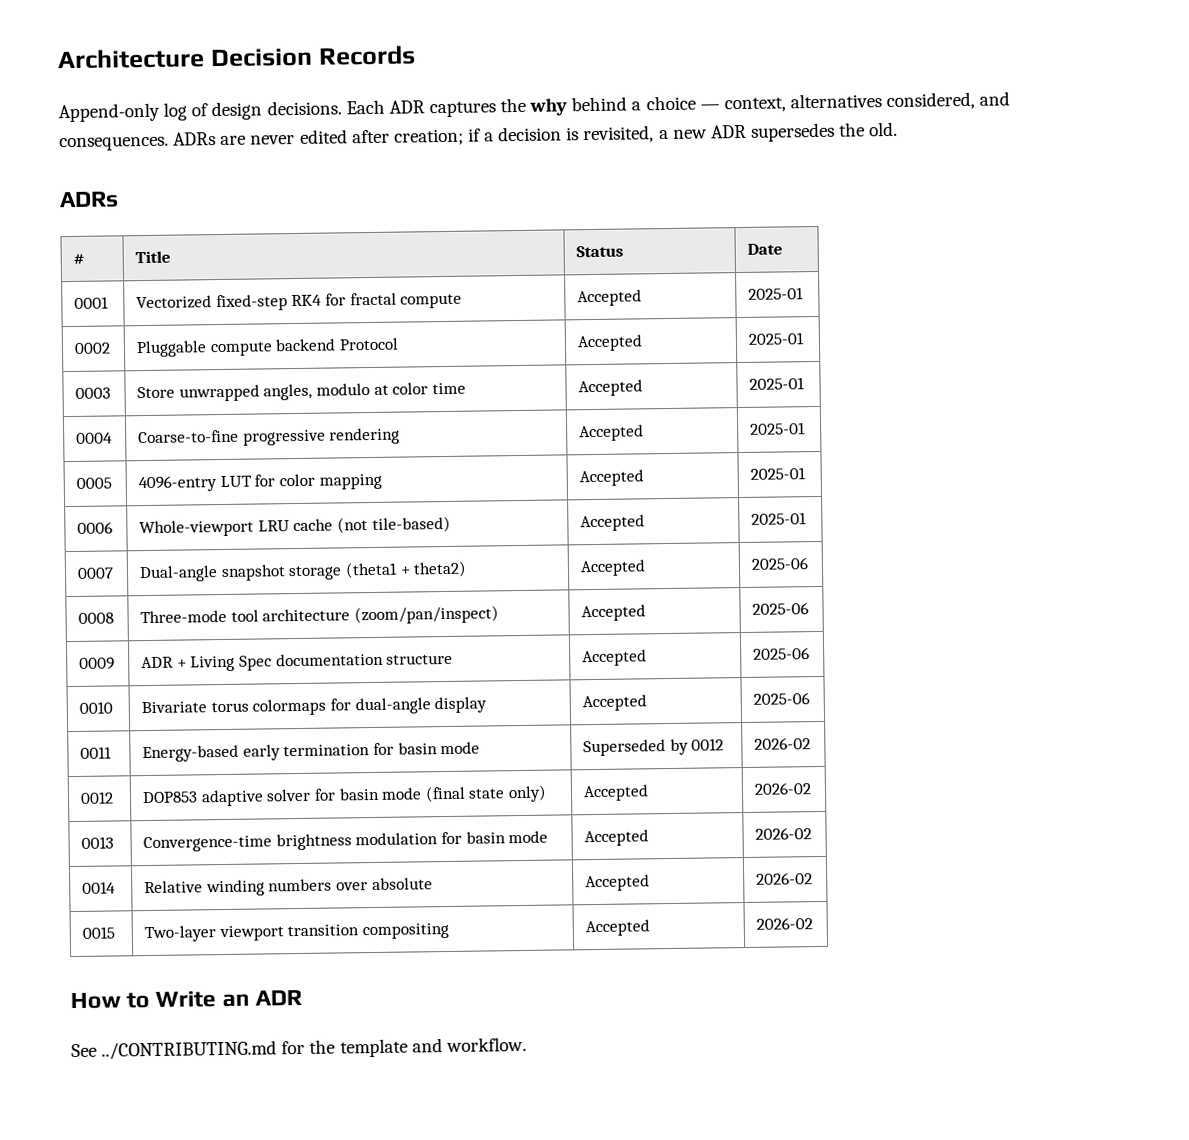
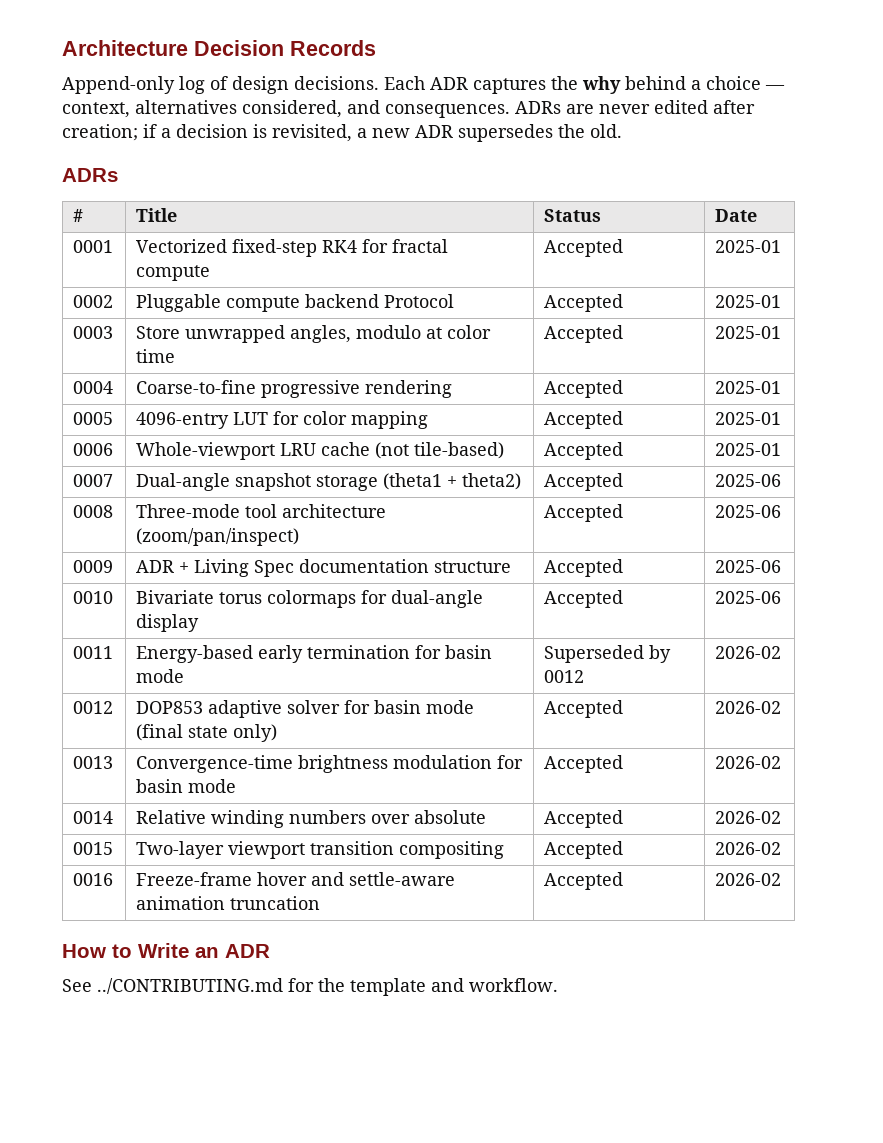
+ 0016 | Freeze-frame hover and settle-aware animation truncation | Accepted | 2026-02

